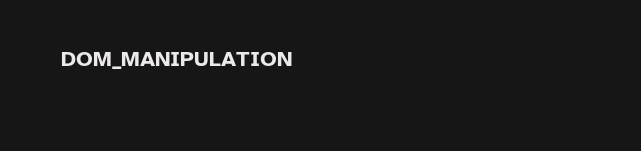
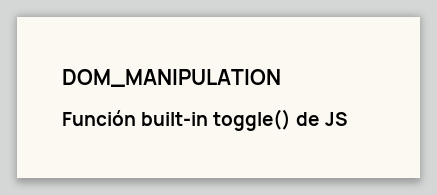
+ Función built-in toggle() de JS

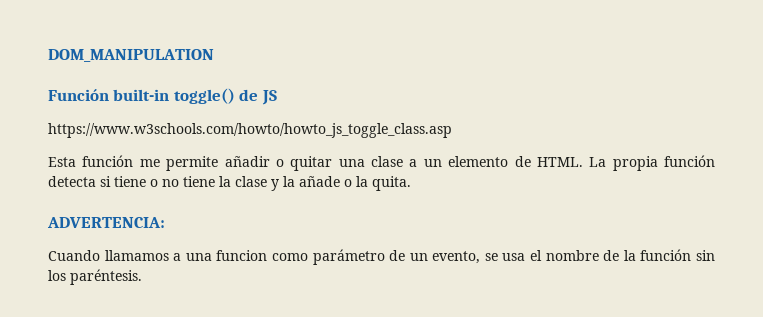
+ https://www.w3schools.com/howto/howto_js_toggle_class.asp
+ Esta función me permite añadir o quitar una clase a un elemento de HTML. La propia función detecta si tiene o no tiene la clase y la añade o la quita.
+ ADVERTENCIA:
+ Cuando llamamos a una funcion como parámetro de un evento, se usa el nombre de la función sin los paréntesis.

